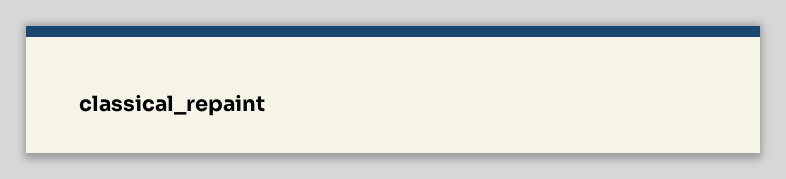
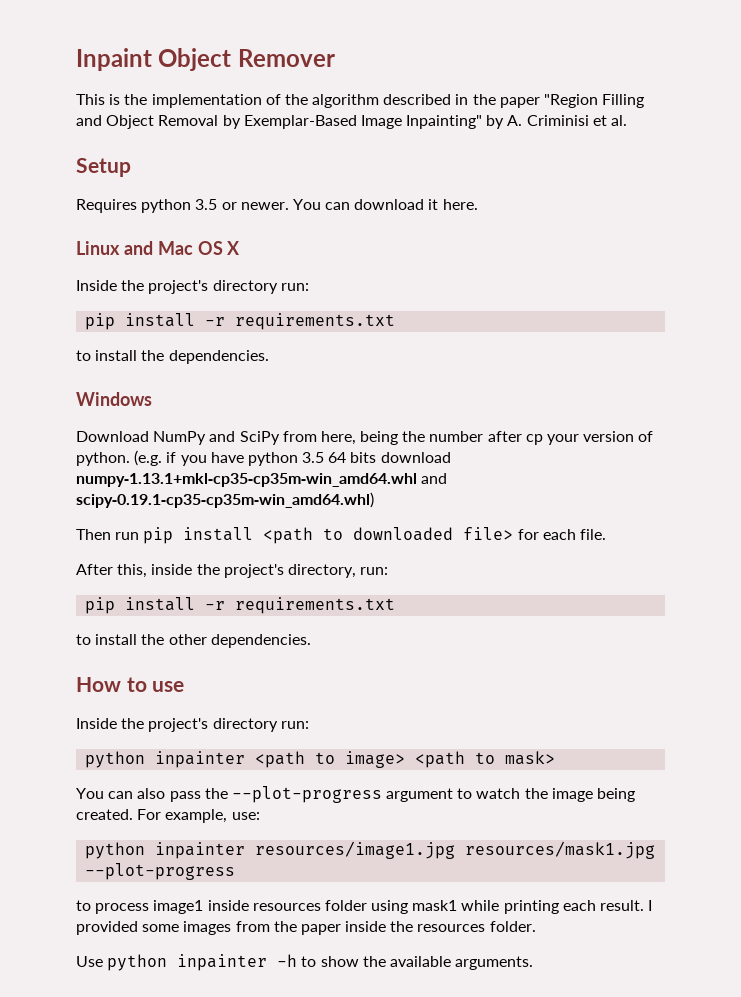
- classical_repaint
+ Inpaint Object Remover
+ This is the implementation of the algorithm described in the paper "Region Filling and Object Removal by Exemplar-Based Image Inpainting" by A. Criminisi et al.
+ Setup
+ Requires python 3.5 or newer. You can download it here.
+ Linux and Mac OS X
+ Inside the project's directory run:
+ pip install -r requirements.txt
+ to install the dependencies.
+ Windows
+ Download NumPy and SciPy from here, being the number after cp your version of python. (e.g. if you have python 3.5 64 bits download numpy‑1.13.1+mkl‑cp35‑cp35m‑win_amd64.whl and scipy‑0.19.1‑cp35‑cp35m‑win_amd64.whl)
+ Then run pip install <path to downloaded file> for each file.
+ After this, inside the project's directory, run:
+ pip install -r requirements.txt
+ to install the other dependencies.
+ How to use
+ Inside the project's directory run:
+ python inpainter <path to image> <path to mask>
+ You can also pass the --plot-progress argument to watch the image being created. For example, use:
+ python inpainter resources/image1.jpg resources/mask1.jpg --plot-progress
+ to process image1 inside resources folder using mask1 while printing each result. I provided some images from the paper inside the resources folder.
+ Use python inpainter -h to show the available arguments.

